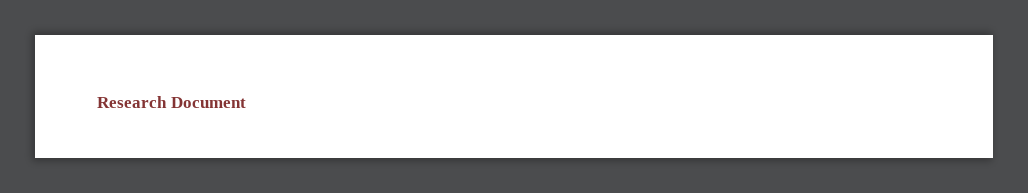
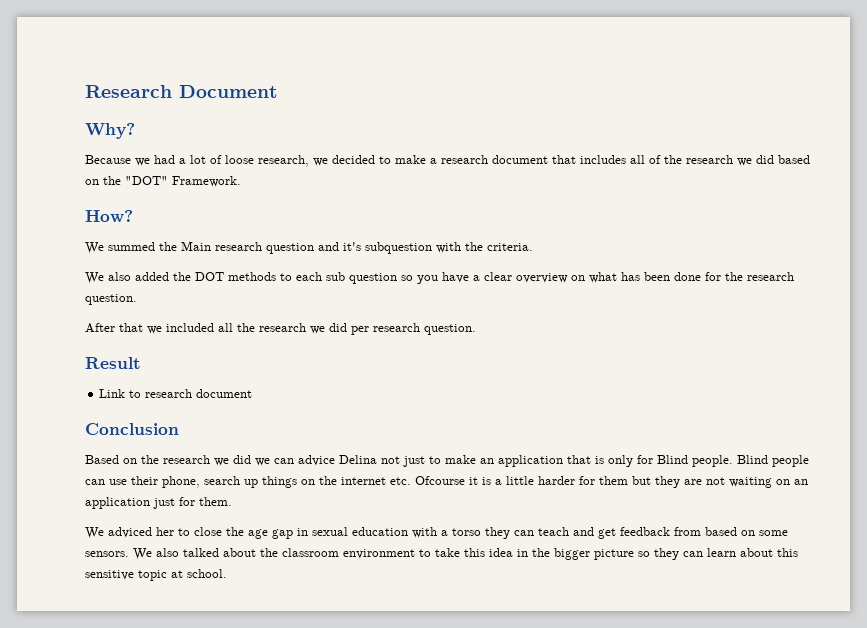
+ Why?
+ Because we had a lot of loose research, we decided to make a research document that includes all of the research we did based on the "DOT" Framework.
+ How?
+ We summed the Main research question and it's subquestion with the criteria.
+ We also added the DOT methods to each sub question so you have a clear overview on what has been done for the research question.
+ After that we included all the research we did per research question.
+ Result
+ Link to research document
+ Conclusion
+ Based on the research we did we can advice Delina not just to make an application that is only for Blind people. Blind people can use their phone, search up things on the internet etc. Ofcourse it is a little harder for them but they are not waiting on an application just for them.
+ We adviced her to close the age gap in sexual education with a torso they can teach and get feedback from based on some sensors. We also talked about the classroom environment to take this idea in the bigger picture so they can learn about this sensitive topic at school.

